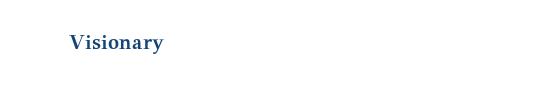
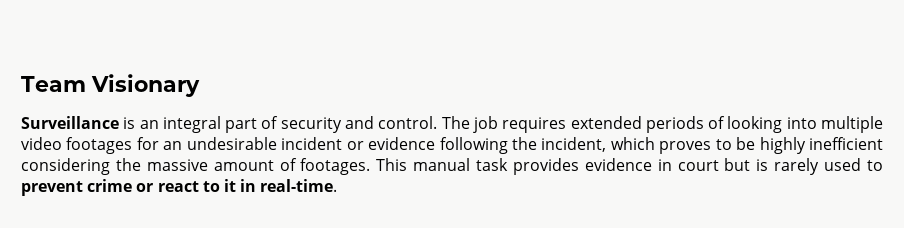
- Visionary
+ Team Visionary
+ Surveillance is an integral part of security and control. The job requires extended periods of looking into multiple video footages for an undesirable incident or evidence following the incident, which proves to be highly inefficient considering the massive amount of footages. This manual task provides evidence in court but is rarely used to prevent crime or react to it in real-time.

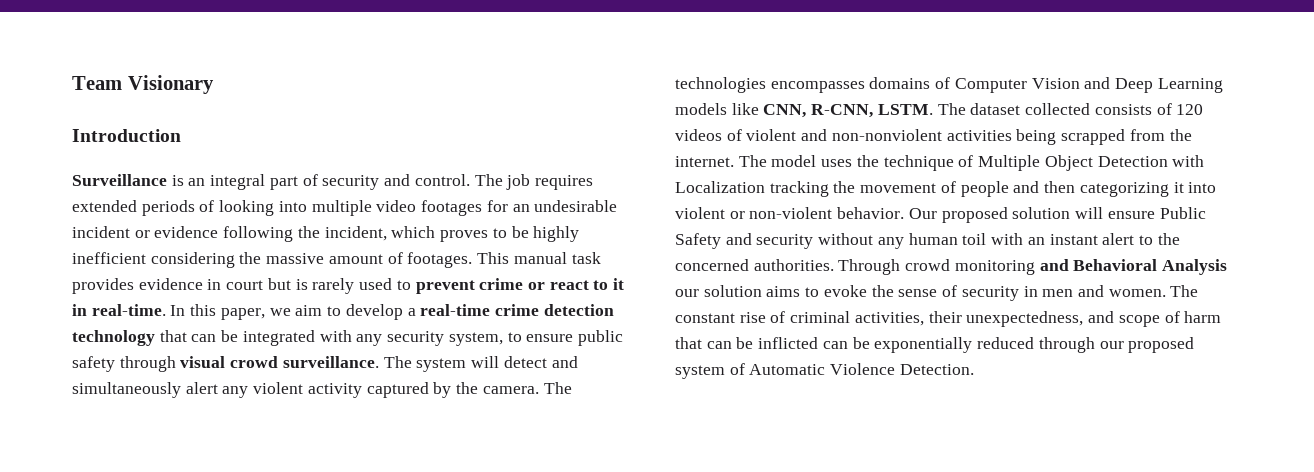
+ Introduction
+ In this paper, we aim to develop a real-time crime detection technology that can be integrated with any security system, to ensure public safety through visual crowd surveillance. The system will detect and simultaneously alert any violent activity captured by the camera. The technologies encompasses domains of Computer Vision and Deep Learning models like CNN, R-CNN, LSTM. The dataset collected consists of 120 videos of violent and non-nonviolent activities being scrapped from the internet. The model uses the technique of Multiple Object Detection with Localization tracking the movement of people and then categorizing it into violent or non-violent behavior. Our proposed solution will ensure Public Safety and security without any human toil with an instant alert to the concerned authorities. Through crowd monitoring and Behavioral Analysis our solution aims to evoke the sense of security in men and women. The constant rise of criminal activities, their unexpectedness, and scope of harm that can be inflicted can be exponentially reduced through our proposed system of Automatic Violence Detection.

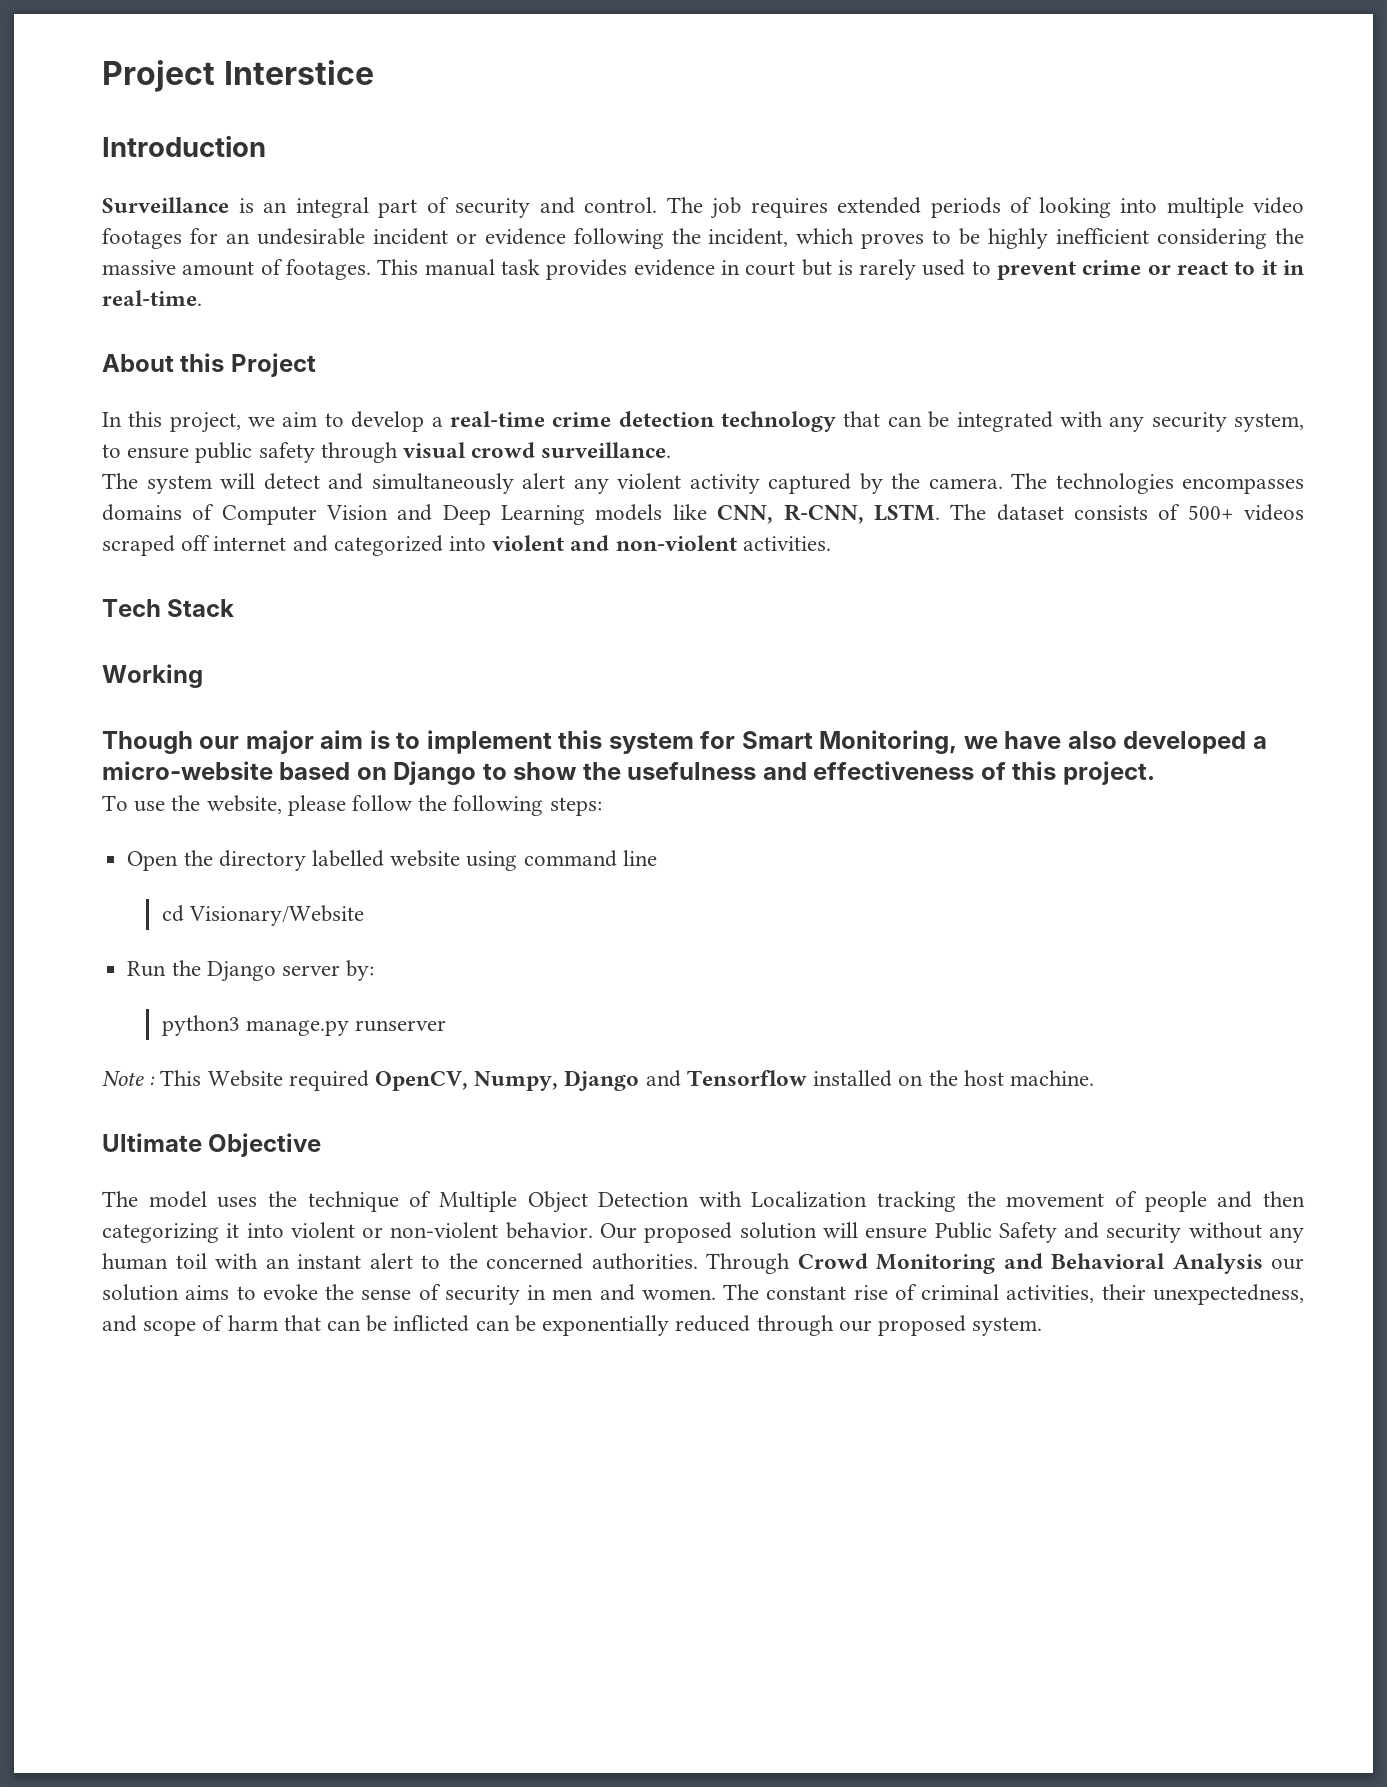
- Team Visionary
+ Project Interstice
- This manual task provides evidence in court but is rarely used to prevent crime or react to it in real-time. In this paper, we aim to develop a real-time crime detection technology that can be integrated with any security system, to ensure public safety through visual crowd surveillance. The system will detect and simultaneously alert any violent activity captured by the camera.
+ This manual task provides evidence in court but is rarely used to prevent crime or react to it in real-time.
+ About this Project
+ In this project, we aim to develop a real-time crime detection technology that can be integrated with any security system, to ensure public safety through visual crowd surveillance.
+ The system will detect and simultaneously alert any violent activity captured by the camera.
- The dataset collected consists of 120 videos of violent and non-nonviolent activities being scrapped from the internet. The model uses the technique of Multiple Object Detection with Localization tracking the movement of people and then categorizing it into violent or non-violent behavior.
+ The dataset consists of 500+ videos scraped off internet and categorized into violent and non-violent activities.
+ Tech Stack
+ Working
+ Though our major aim is to implement this system for Smart Monitoring, we have also developed a micro-website based on Django to show the usefulness and effectiveness of this project.
+ To use the website, please follow the following steps:
+ Open the directory labelled website using command line
+ cd Visionary/Website
+ Run the Django server by:
+ python3 manage.py runserver
+ Note : This Website required OpenCV, Numpy, Django and Tensorflow installed on the host machine.
+ Ultimate Objective
+ The model uses the technique of Multiple Object Detection with Localization tracking the movement of people and then categorizing it into violent or non-violent behavior.
- Through crowd monitoring and Behavioral Analysis our solution aims to evoke the sense of security in men and women.
+ Through Crowd Monitoring and Behavioral Analysis our solution aims to evoke the sense of security in men and women.
- The constant rise of criminal activities, their unexpectedness, and scope of harm that can be inflicted can be exponentially reduced through our proposed system of Automatic Violence Detection.
+ The constant rise of criminal activities, their unexpectedness, and scope of harm that can be inflicted can be exponentially reduced through our proposed system.

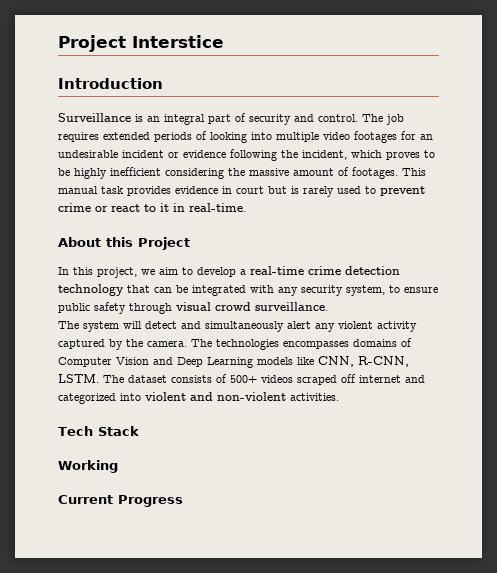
- Though our major aim is to implement this system for Smart Monitoring, we have also developed a micro-website based on Django to show the usefulness and effectiveness of this project.
- To use the website, please follow the following steps:
- Open the directory labelled website using command line
- cd Visionary/Website
- Run the Django server by:
- python3 manage.py runserver
- Note : This Website required OpenCV, Numpy, Django and Tensorflow installed on the host machine.
- Ultimate Objective
- The model uses the technique of Multiple Object Detection with Localization tracking the movement of people and then categorizing it into violent or non-violent behavior. Our proposed solution will ensure Public Safety and security without any human toil with an instant alert to the concerned authorities. Through Crowd Monitoring and Behavioral Analysis our solution aims to evoke the sense of security in men and women. The constant rise of criminal activities, their unexpectedness, and scope of harm that can be inflicted can be exponentially reduced through our proposed system.
+ Current Progress

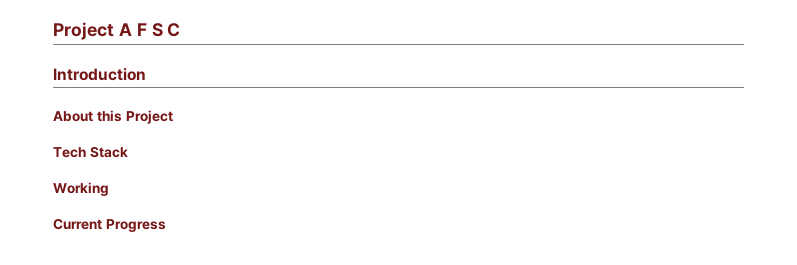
- Project Interstice
+ Project A F S C
  Introduction
- Surveillance is an integral part of security and control. The job requires extended periods of looking into multiple video footages for an undesirable incident or evidence following the incident, which proves to be highly inefficient considering the massive amount of footages. This manual task provides evidence in court but is rarely used to prevent crime or react to it in real-time.
  About this Project
- In this project, we aim to develop a real-time crime detection technology that can be integrated with any security system, to ensure public safety through visual crowd surveillance.
- The system will detect and simultaneously alert any violent activity captured by the camera. The technologies encompasses domains of Computer Vision and Deep Learning models like CNN, R-CNN, LSTM. The dataset consists of 500+ videos scraped off internet and categorized into violent and non-violent activities.

